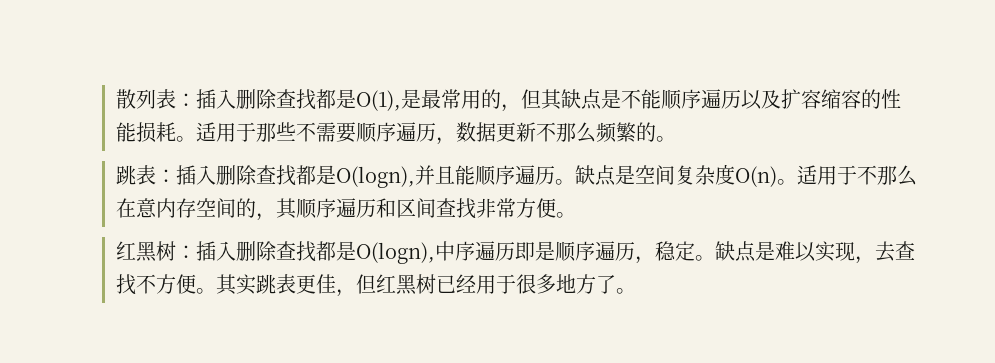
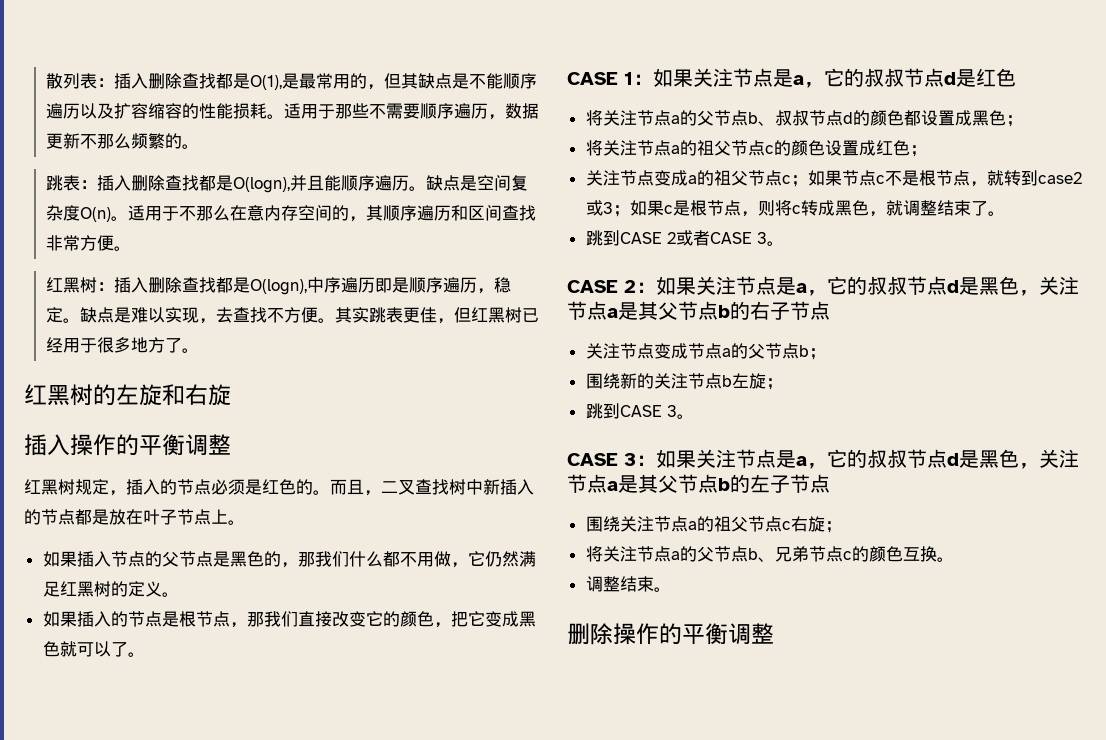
+ 红黑树的左旋和右旋
+ 插入操作的平衡调整
+ 红黑树规定，插入的节点必须是红色的。而且，二叉查找树中新插入的节点都是放在叶子节点上。
+ 如果插入节点的父节点是黑色的，那我们什么都不用做，它仍然满足红黑树的定义。
+ 如果插入的节点是根节点，那我们直接改变它的颜色，把它变成黑色就可以了。
+ CASE 1：如果关注节点是a，它的叔叔节点d是红色
+ 将关注节点a的父节点b、叔叔节点d的颜色都设置成黑色；
+ 将关注节点a的祖父节点c的颜色设置成红色；
+ 关注节点变成a的祖父节点c；如果节点c不是根节点，就转到case2或3；如果c是根节点，则将c转成黑色，就调整结束了。
+ 跳到CASE 2或者CASE 3。
+ CASE 2：如果关注节点是a，它的叔叔节点d是黑色，关注节点a是其父节点b的右子节点
+ 关注节点变成节点a的父节点b；
+ 围绕新的关注节点b左旋；
+ 跳到CASE 3。
+ CASE 3：如果关注节点是a，它的叔叔节点d是黑色，关注节点a是其父节点b的左子节点
+ 围绕关注节点a的祖父节点c右旋；
+ 将关注节点a的父节点b、兄弟节点c的颜色互换。
+ 调整结束。
+ 删除操作的平衡调整

